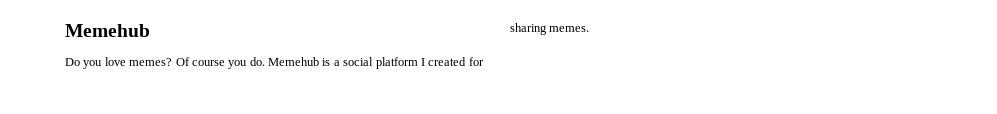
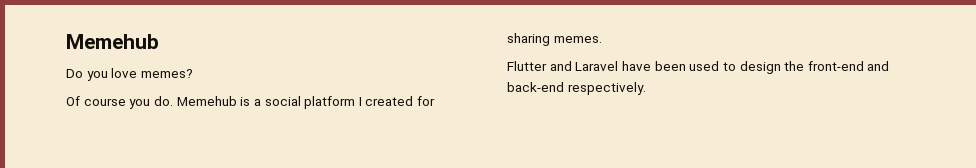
- Do you love memes? Of course you do.
+ Do you love memes?
+ Of course you do.
+ Flutter and Laravel have been used to design the front-end and back-end respectively.

